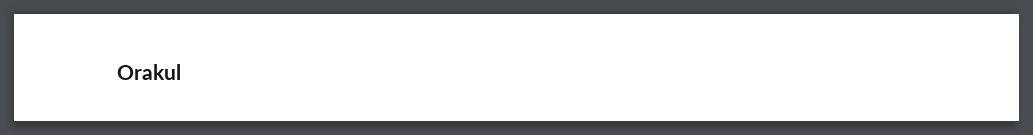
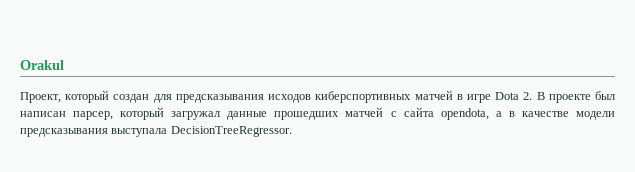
+ Проект, который создан для предсказывания исходов киберспортивных матчей в игре Dota 2. В проекте был написан парсер, который загружал данные прошедших матчей с сайта opendota, а в качестве модели предсказывания выступала DecisionTreeRegressor.

